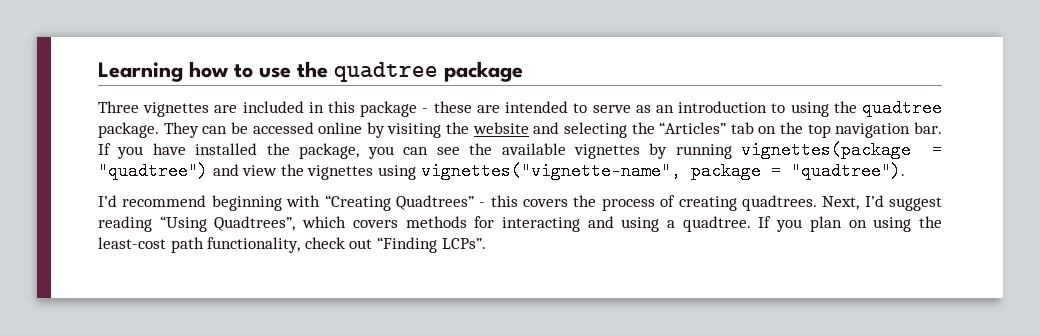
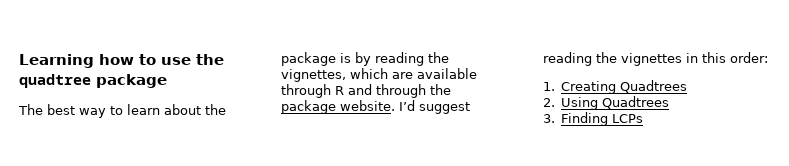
- Three vignettes are included in this package - these are intended to serve as an introduction to using the quadtree package. They can be accessed online by visiting the website and selecting the “Articles” tab on the top navigation bar. If you have installed the package, you can see the available vignettes by running vignettes(package = "quadtree") and view the vignettes using vignettes("vignette-name", package = "quadtree").
- I’d recommend beginning with “Creating Quadtrees” - this covers the process of creating quadtrees. Next, I’d suggest reading “Using Quadtrees”, which covers methods for interacting and using a quadtree. If you plan on using the least-cost path functionality, check out “Finding LCPs”.
+ The best way to learn about the package is by reading the vignettes, which are available through R and through the package website. I’d suggest reading the vignettes in this order:
+ 1. Creating Quadtrees
+ 2. Using Quadtrees
+ 3. Finding LCPs

